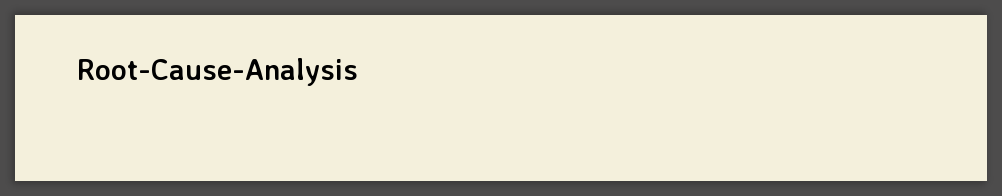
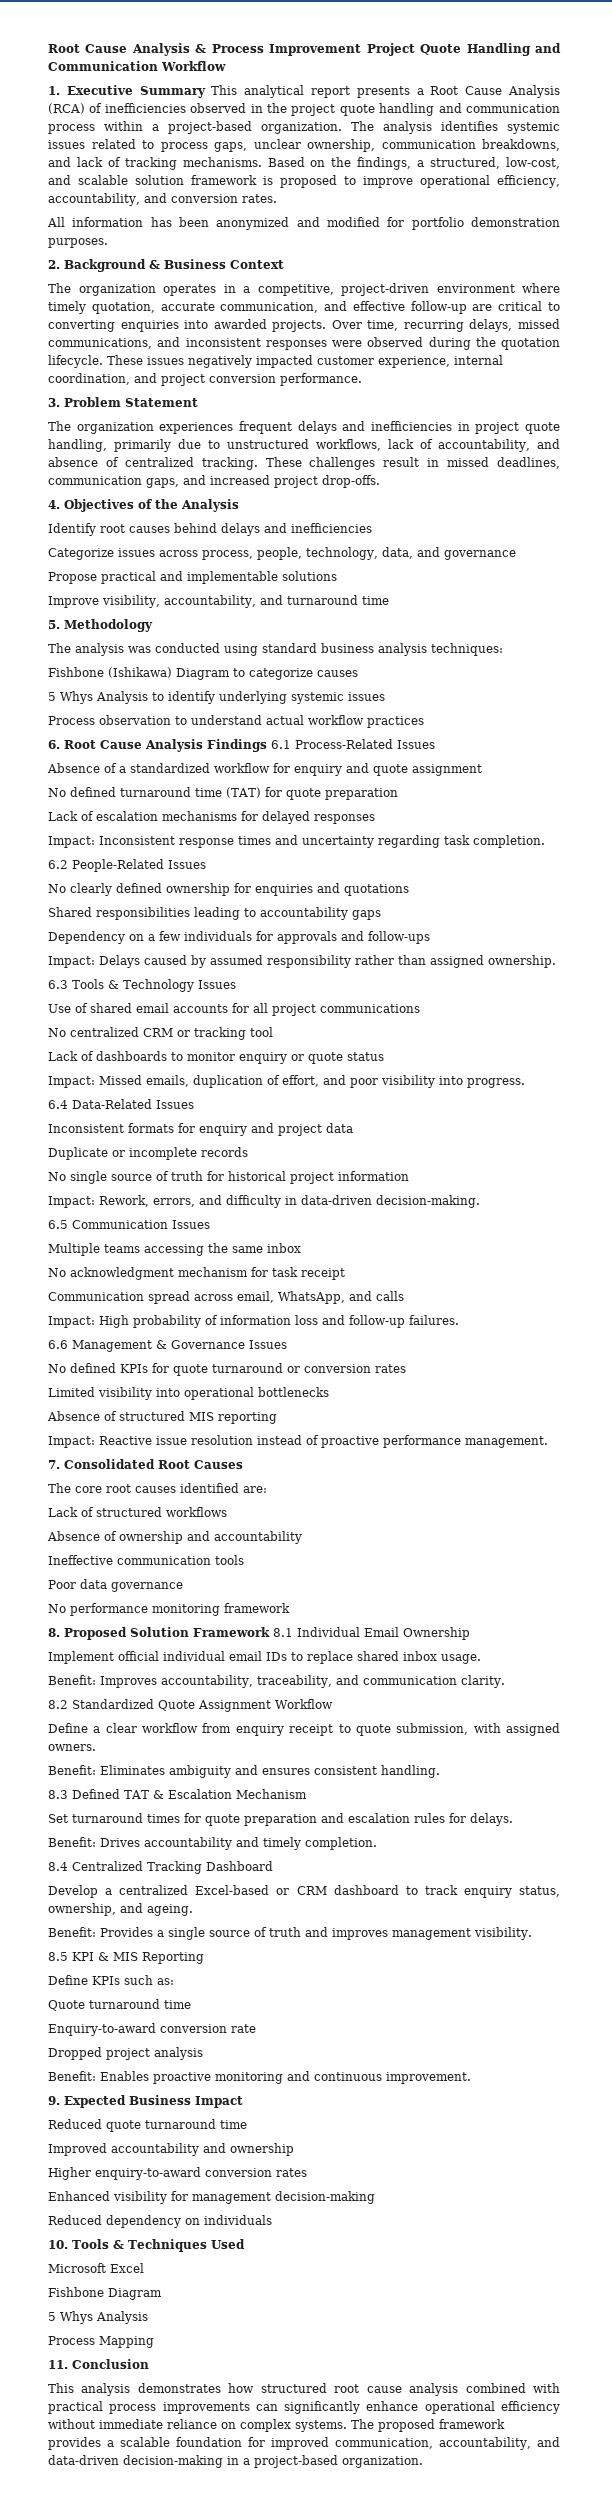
- Root-Cause-Analysis
+ Root Cause Analysis & Process Improvement Project Quote Handling and Communication Workflow
+ 1. Executive Summary This analytical report presents a Root Cause Analysis (RCA) of inefficiencies observed in the project quote handling and communication process within a project-based organization. The analysis identifies systemic issues related to process gaps, unclear ownership, communication breakdowns, and lack of tracking mechanisms. Based on the findings, a structured, low-cost, and scalable solution framework is proposed to improve operational efficiency, accountability, and conversion rates.
+ All information has been anonymized and modified for portfolio demonstration purposes.
+ 2. Background & Business Context
+ The organization operates in a competitive, project-driven environment where timely quotation, accurate communication, and effective follow-up are critical to converting enquiries into awarded projects. Over time, recurring delays, missed communications, and inconsistent responses were observed during the quotation lifecycle. These issues negatively impacted customer experience, internal coordination, and project conversion performance.
+ 3. Problem Statement
+ The organization experiences frequent delays and inefficiencies in project quote handling, primarily due to unstructured workflows, lack of accountability, and absence of centralized tracking. These challenges result in missed deadlines, communication gaps, and increased project drop-offs.
+ 4. Objectives of the Analysis
+ Identify root causes behind delays and inefficiencies
+ Categorize issues across process, people, technology, data, and governance
+ Propose practical and implementable solutions
+ Improve visibility, accountability, and turnaround time
+ 5. Methodology
+ The analysis was conducted using standard business analysis techniques:
+ Fishbone (Ishikawa) Diagram to categorize causes
+ 5 Whys Analysis to identify underlying systemic issues
+ Process observation to understand actual workflow practices
+ 6. Root Cause Analysis Findings 6.1 Process-Related Issues
+ Absence of a standardized workflow for enquiry and quote assignment
+ No defined turnaround time (TAT) for quote preparation
+ Lack of escalation mechanisms for delayed responses
+ Impact: Inconsistent response times and uncertainty regarding task completion.
+ 6.2 People-Related Issues
+ No clearly defined ownership for enquiries and quotations
+ Shared responsibilities leading to accountability gaps
+ Dependency on a few individuals for approvals and follow-ups
+ Impact: Delays caused by assumed responsibility rather than assigned ownership.
+ 6.3 Tools & Technology Issues
+ Use of shared email accounts for all project communications
+ No centralized CRM or tracking tool
+ Lack of dashboards to monitor enquiry or quote status
+ Impact: Missed emails, duplication of effort, and poor visibility into progress.
+ 6.4 Data-Related Issues
+ Inconsistent formats for enquiry and project data
+ Duplicate or incomplete records
+ No single source of truth for historical project information
+ Impact: Rework, errors, and difficulty in data-driven decision-making.
+ 6.5 Communication Issues
+ Multiple teams accessing the same inbox
+ No acknowledgment mechanism for task receipt
+ Communication spread across email, WhatsApp, and calls
+ Impact: High probability of information loss and follow-up failures.
+ 6.6 Management & Governance Issues
+ No defined KPIs for quote turnaround or conversion rates
+ Limited visibility into operational bottlenecks
+ Absence of structured MIS reporting
+ Impact: Reactive issue resolution instead of proactive performance management.
+ 7. Consolidated Root Causes
+ The core root causes identified are:
+ Lack of structured workflows
+ Absence of ownership and accountability
+ Ineffective communication tools
+ Poor data governance
+ No performance monitoring framework
+ 8. Proposed Solution Framework 8.1 Individual Email Ownership
+ Implement official individual email IDs to replace shared inbox usage.
+ Benefit: Improves accountability, traceability, and communication clarity.
+ 8.2 Standardized Quote Assignment Workflow
+ Define a clear workflow from enquiry receipt to quote submission, with assigned owners.
+ Benefit: Eliminates ambiguity and ensures consistent handling.
+ 8.3 Defined TAT & Escalation Mechanism
+ Set turnaround times for quote preparation and escalation rules for delays.
+ Benefit: Drives accountability and timely completion.
+ 8.4 Centralized Tracking Dashboard
+ Develop a centralized Excel-based or CRM dashboard to track enquiry status, ownership, and ageing.
+ Benefit: Provides a single source of truth and improves management visibility.
+ 8.5 KPI & MIS Reporting
+ Define KPIs such as:
+ Quote turnaround time
+ Enquiry-to-award conversion rate
+ Dropped project analysis
+ Benefit: Enables proactive monitoring and continuous improvement.
+ 9. Expected Business Impact
+ Reduced quote turnaround time
+ Improved accountability and ownership
+ Higher enquiry-to-award conversion rates
+ Enhanced visibility for management decision-making
+ Reduced dependency on individuals
+ 10. Tools & Techniques Used
+ Microsoft Excel
+ Fishbone Diagram
+ 5 Whys Analysis
+ Process Mapping
+ 11. Conclusion
+ This analysis demonstrates how structured root cause analysis combined with practical process improvements can significantly enhance operational efficiency without immediate reliance on complex systems. The proposed framework provides a scalable foundation for improved communication, accountability, and data-driven decision-making in a project-based organization.

